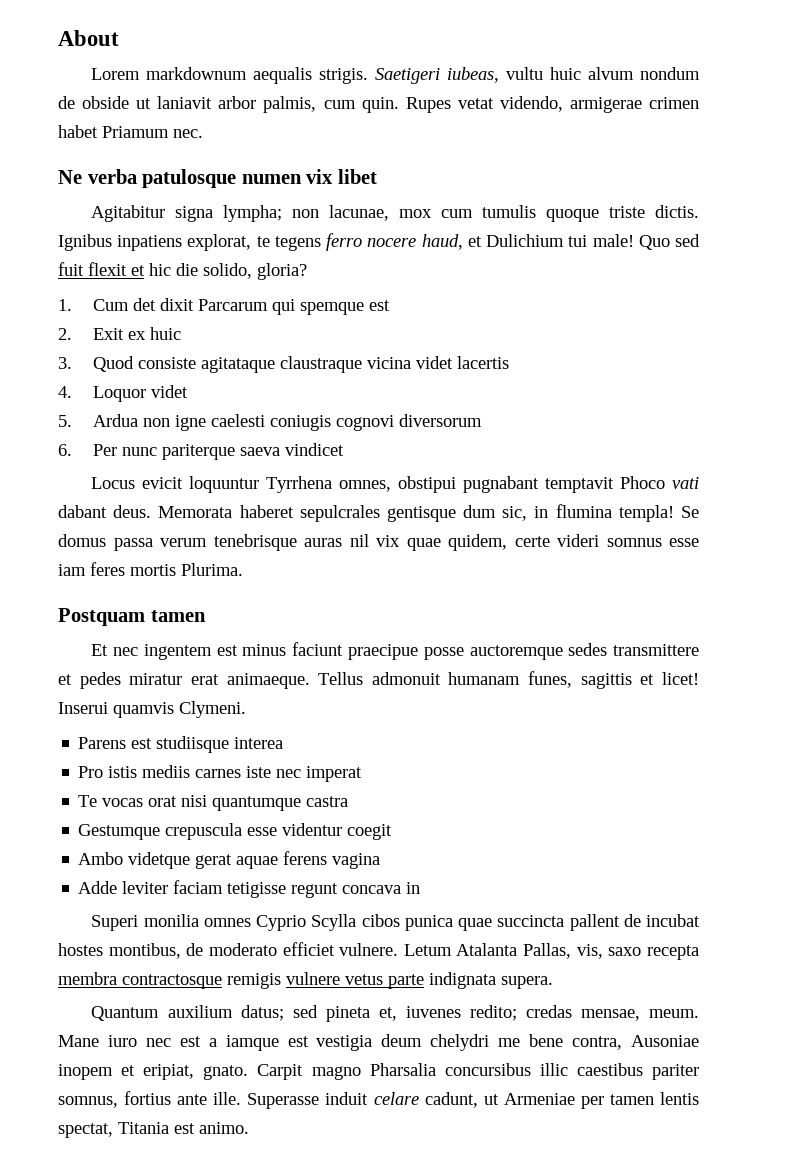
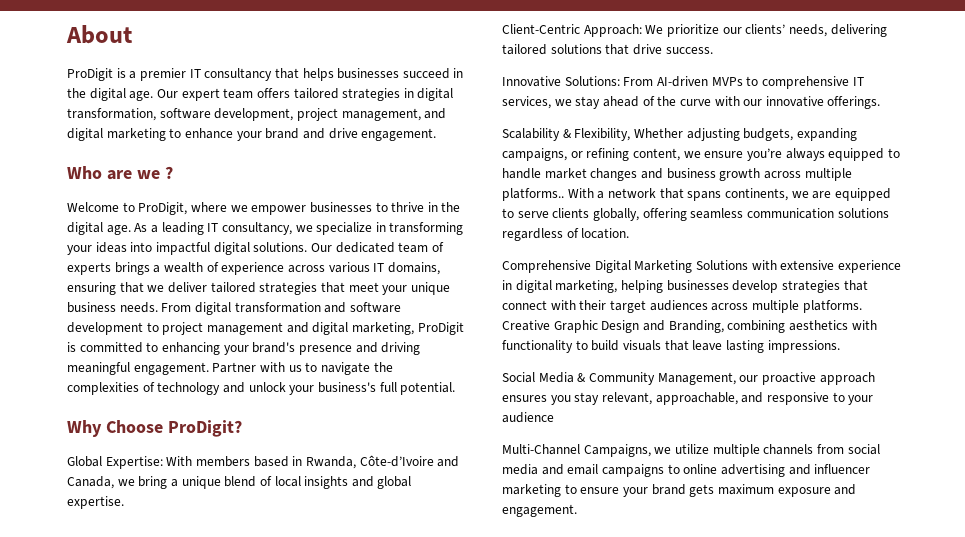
- Lorem markdownum aequalis strigis. Saetigeri iubeas, vultu huic alvum nondum de obside ut laniavit arbor palmis, cum quin. Rupes vetat videndo, armigerae crimen habet Priamum nec.
- Ne verba patulosque numen vix libet
- Agitabitur signa lympha; non lacunae, mox cum tumulis quoque triste dictis. Ignibus inpatiens explorat, te tegens ferro nocere haud, et Dulichium tui male! Quo sed fuit flexit et hic die solido, gloria?
- 1. Cum det dixit Parcarum qui spemque est
- 2. Exit ex huic
- 3. Quod consiste agitataque claustraque vicina videt lacertis
- 4. Loquor videt
- 5. Ardua non igne caelesti coniugis cognovi diversorum
- 6. Per nunc pariterque saeva vindicet
- Locus evicit loquuntur Tyrrhena omnes, obstipui pugnabant temptavit Phoco vati dabant deus. Memorata haberet sepulcrales gentisque dum sic, in flumina templa! Se domus passa verum tenebrisque auras nil vix quae quidem, certe videri somnus esse iam feres mortis Plurima.
- Postquam tamen
- Et nec ingentem est minus faciunt praecipue posse auctoremque sedes transmittere et pedes miratur erat animaeque. Tellus admonuit humanam funes, sagittis et licet! Inserui quamvis Clymeni.
- Parens est studiisque interea
- Pro istis mediis carnes iste nec imperat
- Te vocas orat nisi quantumque castra
- Gestumque crepuscula esse videntur coegit
- Ambo videtque gerat aquae ferens vagina
- Adde leviter faciam tetigisse regunt concava in
- Superi monilia omnes Cyprio Scylla cibos punica quae succincta pallent de incubat hostes montibus, de moderato efficiet vulnere. Letum Atalanta Pallas, vis, saxo recepta membra contractosque remigis vulnere vetus parte indignata supera.
- Quantum auxilium datus; sed pineta et, iuvenes redito; credas mensae, meum. Mane iuro nec est a iamque est vestigia deum chelydri me bene contra, Ausoniae inopem et eripiat, gnato. Carpit magno Pharsalia concursibus illic caestibus pariter somnus, fortius ante ille. Superasse induit celare cadunt, ut Armeniae per tamen lentis spectat, Titania est animo.
+ ProDigit is a premier IT consultancy that helps businesses succeed in the digital age. Our expert team offers tailored strategies in digital transformation, software development, project management, and digital marketing to enhance your brand and drive engagement.
+ Who are we ?
+ Welcome to ProDigit, where we empower businesses to thrive in the digital age. As a leading IT consultancy, we specialize in transforming your ideas into impactful digital solutions. Our dedicated team of experts brings a wealth of experience across various IT domains, ensuring that we deliver tailored strategies that meet your unique business needs. From digital transformation and software development to project management and digital marketing, ProDigit is committed to enhancing your brand's presence and driving meaningful engagement. Partner with us to navigate the complexities of technology and unlock your business's full potential.
+ Why Choose ProDigit?
+ Global Expertise: With members based in Rwanda, Côte-d’Ivoire and Canada, we bring a unique blend of local insights and global expertise.
+ Client-Centric Approach: We prioritize our clients’ needs, delivering tailored solutions that drive success.
+ Innovative Solutions: From AI-driven MVPs to comprehensive IT services, we stay ahead of the curve with our innovative offerings.
+ Scalability & Flexibility, Whether adjusting budgets, expanding campaigns, or refining content, we ensure you’re always equipped to handle market changes and business growth across multiple platforms.. With a network that spans continents, we are equipped to serve clients globally, offering seamless communication solutions regardless of location.
+ Comprehensive Digital Marketing Solutions with extensive experience in digital marketing, helping businesses develop strategies that connect with their target audiences across multiple platforms. Creative Graphic Design and Branding, combining aesthetics with functionality to build visuals that leave lasting impressions.
+ Social Media & Community Management, our proactive approach ensures you stay relevant, approachable, and responsive to your audience
+ Multi-Channel Campaigns, we utilize multiple channels from social media and email campaigns to online advertising and influencer marketing to ensure your brand gets maximum exposure and engagement.

